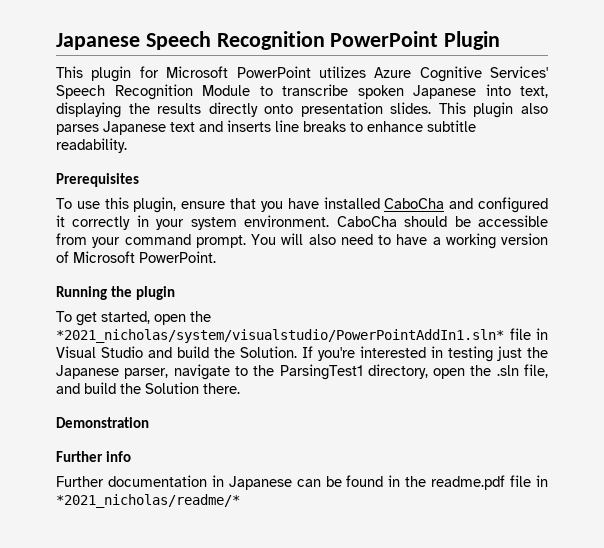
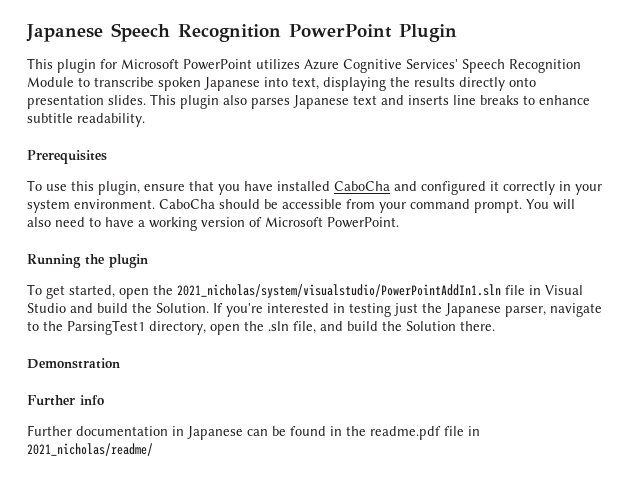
- To get started, open the *2021_nicholas/system/visualstudio/PowerPointAddIn1.sln* file in Visual Studio and build the Solution.
+ To get started, open the 2021_nicholas/system/visualstudio/PowerPointAddIn1.sln file in Visual Studio and build the Solution.
- Further documentation in Japanese can be found in the readme.pdf file in *2021_nicholas/readme/*
+ Further documentation in Japanese can be found in the readme.pdf file in 2021_nicholas/readme/

